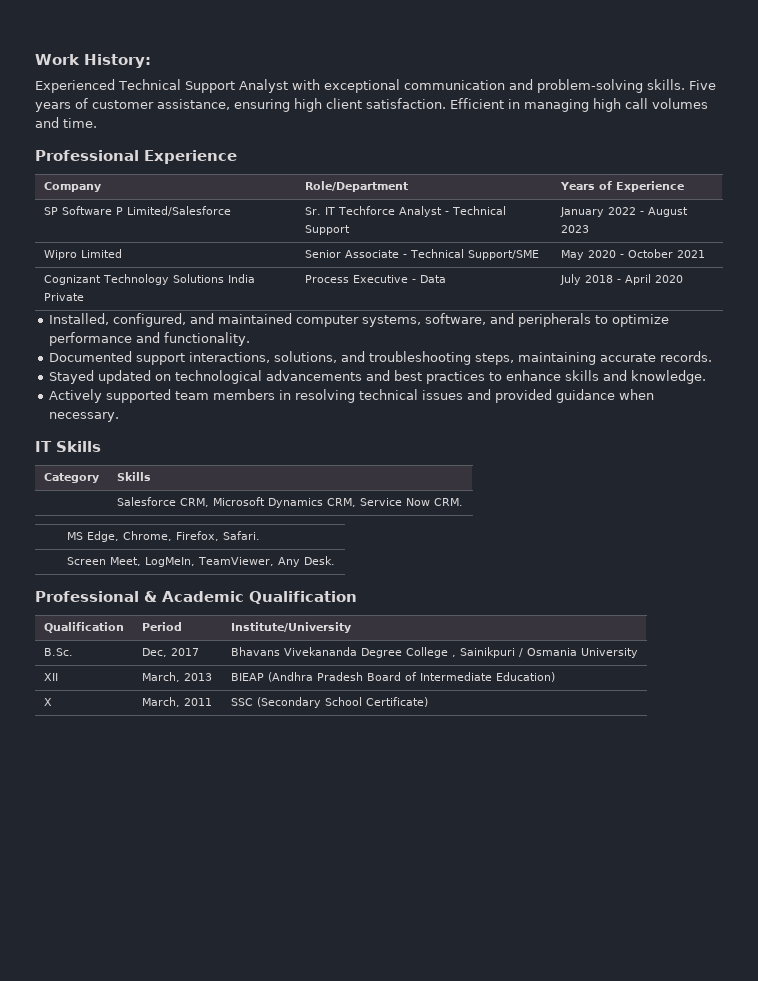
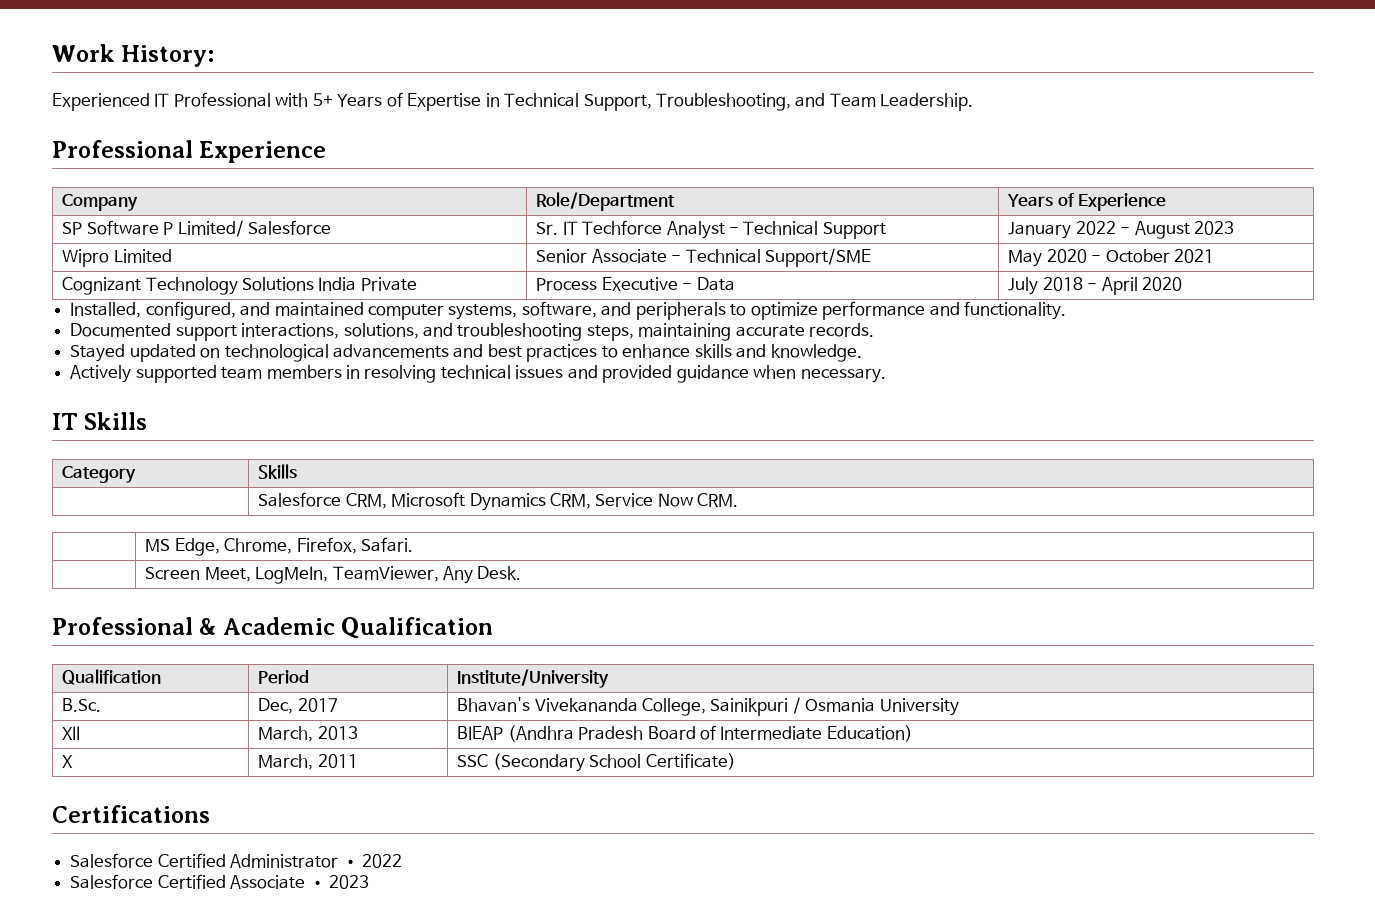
- Experienced Technical Support Analyst with exceptional communication and problem-solving skills. Five years of customer assistance, ensuring high client satisfaction. Efficient in managing high call volumes and time.
+ Experienced IT Professional with 5+ Years of Expertise in Technical Support, Troubleshooting, and Team Leadership.
- SP Software P Limited/Salesforce | Sr. IT Techforce Analyst - Technical Support | January 2022 - August 2023
+ SP Software P Limited/ Salesforce | Sr. IT Techforce Analyst - Technical Support | January 2022 - August 2023
- B.Sc. | Dec, 2017 | Bhavans Vivekananda Degree College , Sainikpuri / Osmania University
+ B.Sc. | Dec, 2017 | Bhavan's Vivekananda College, Sainikpuri / Osmania University
+ Certifications
+ Salesforce Certified Administrator • 2022
+ Salesforce Certified Associate • 2023

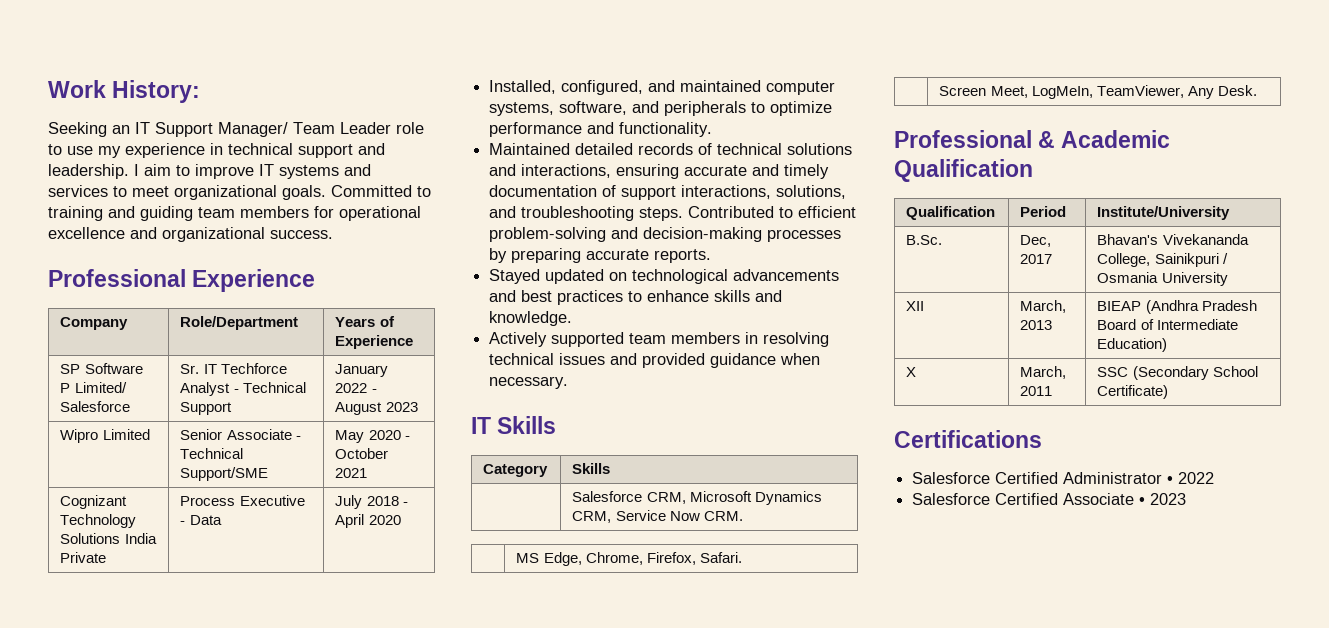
- Experienced IT Professional with 5+ Years of Expertise in Technical Support, Troubleshooting, and Team Leadership.
+ Seeking an IT Support Manager/ Team Leader role to use my experience in technical support and leadership. I aim to improve IT systems and services to meet organizational goals. Committed to training and guiding team members for operational excellence and organizational success.
- Documented support interactions, solutions, and troubleshooting steps, maintaining accurate records.
+ Maintained detailed records of technical solutions and interactions, ensuring accurate and timely documentation of support interactions, solutions, and troubleshooting steps. Contributed to efficient problem-solving and decision-making processes by preparing accurate reports.

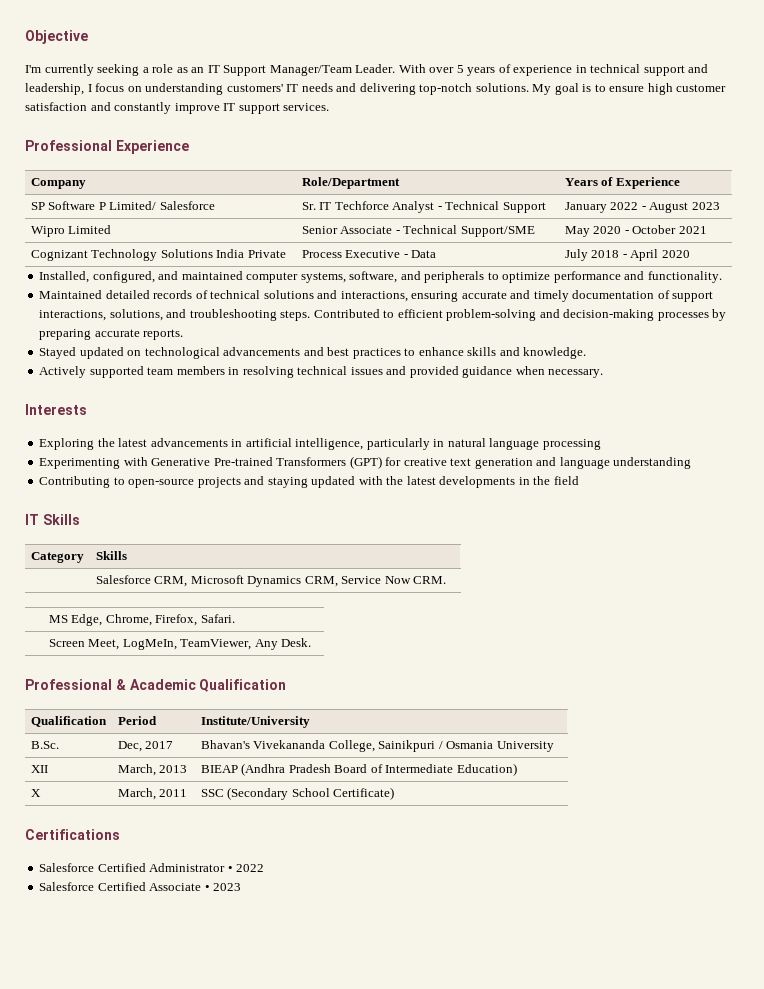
- Work History:
- Seeking an IT Support Manager/ Team Leader role to use my experience in technical support and leadership. I aim to improve IT systems and services to meet organizational goals. Committed to training and guiding team members for operational excellence and organizational success.
+ Objective
+ I'm currently seeking a role as an IT Support Manager/Team Leader. With over 5 years of experience in technical support and leadership, I focus on understanding customers' IT needs and delivering top-notch solutions. My goal is to ensure high customer satisfaction and constantly improve IT support services.
+ Interests
+ Exploring the latest advancements in artificial intelligence, particularly in natural language processing
+ Experimenting with Generative Pre-trained Transformers (GPT) for creative text generation and language understanding
+ Contributing to open-source projects and staying updated with the latest developments in the field

